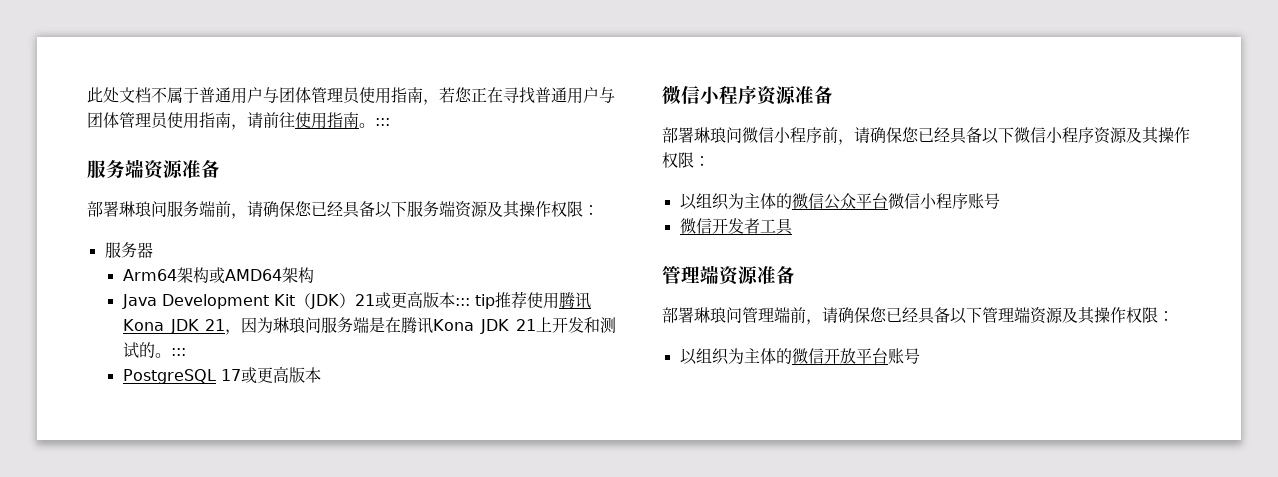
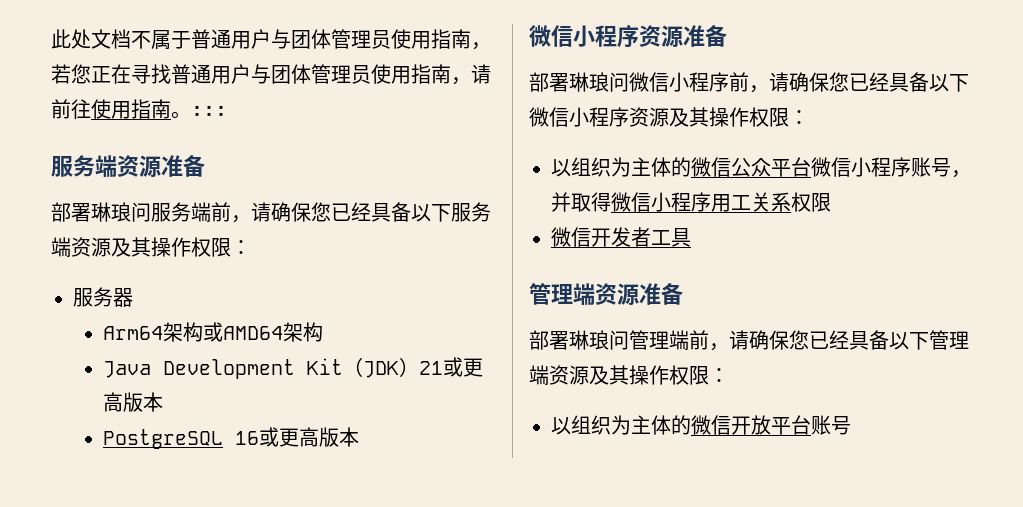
- Java Development Kit（JDK）21或更高版本::: tip推荐使用腾讯Kona JDK 21，因为琳琅问服务端是在腾讯Kona JDK 21上开发和测试的。:::
+ Java Development Kit（JDK）21或更高版本
- PostgreSQL 17或更高版本
+ PostgreSQL 16或更高版本
- 以组织为主体的微信公众平台微信小程序账号
+ 以组织为主体的微信公众平台微信小程序账号，并取得微信小程序用工关系权限

